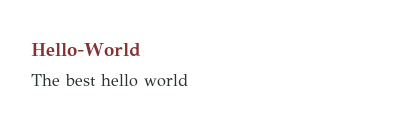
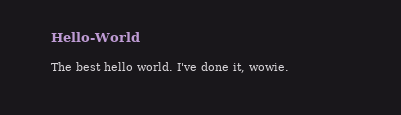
- The best hello world
+ The best hello world. I've done it, wowie.

